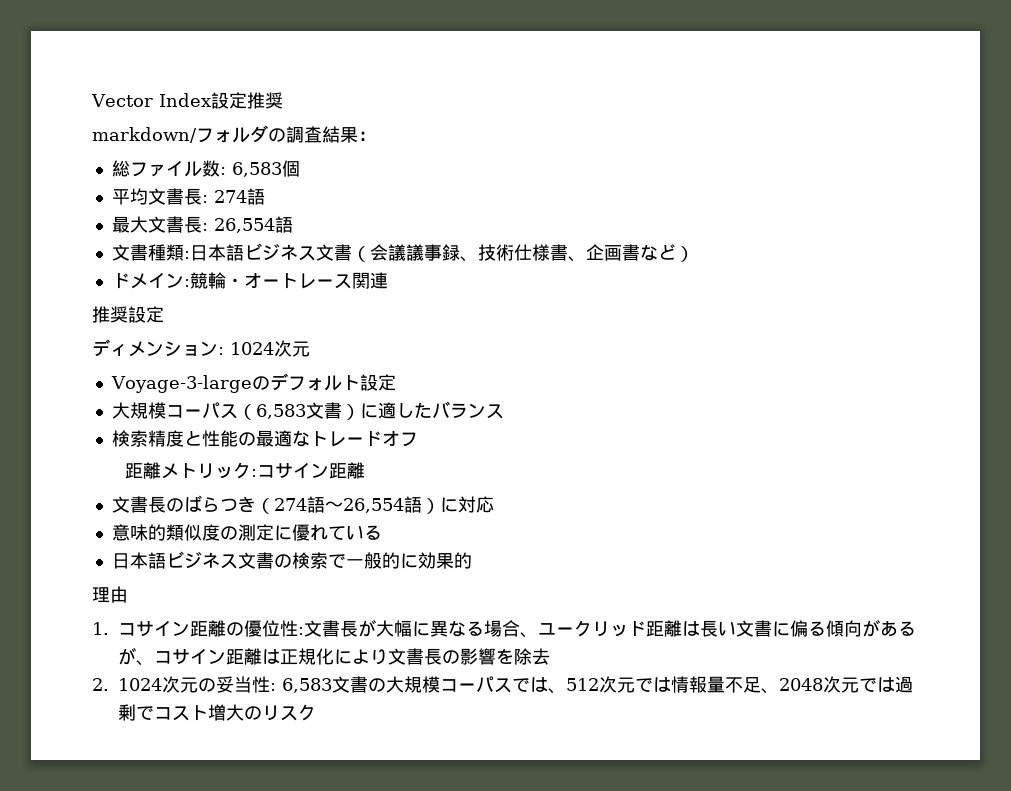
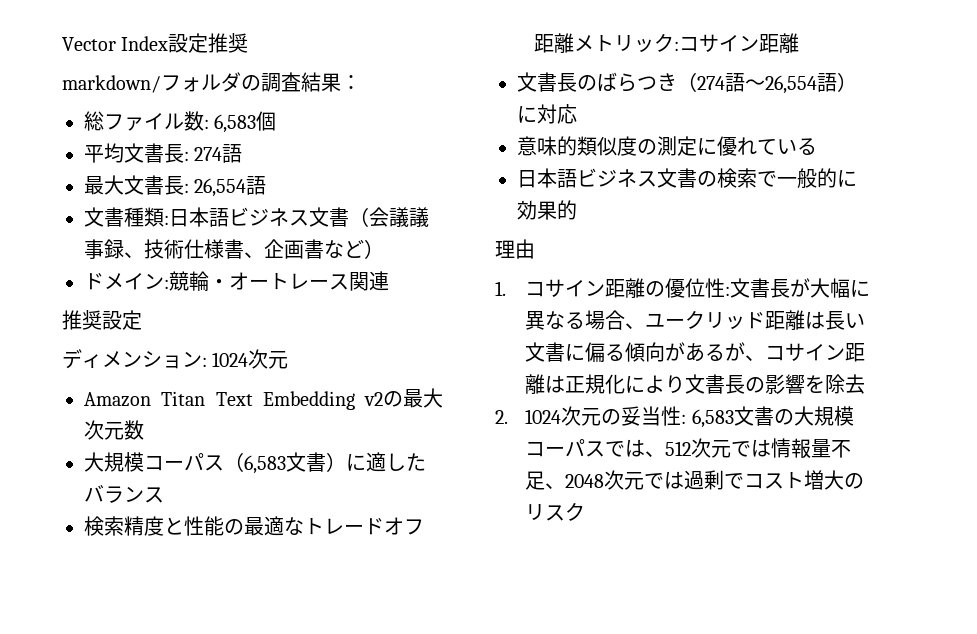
- Voyage-3-largeのデフォルト設定
+ Amazon Titan Text Embedding v2の最大次元数

